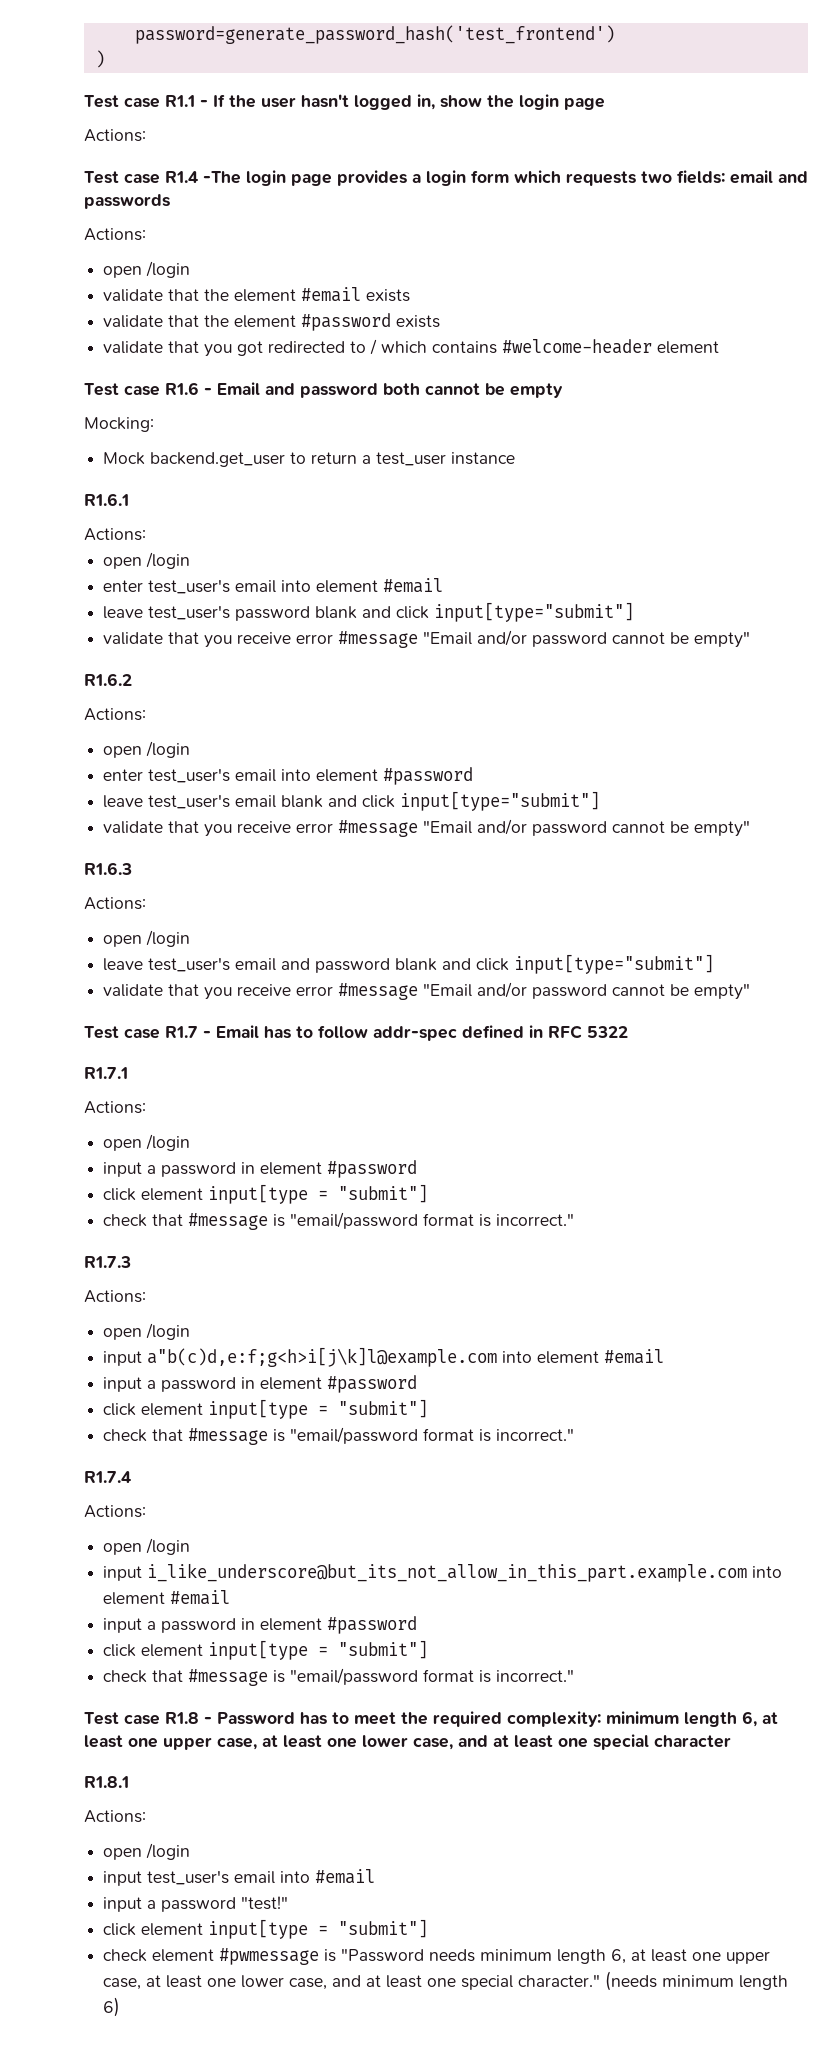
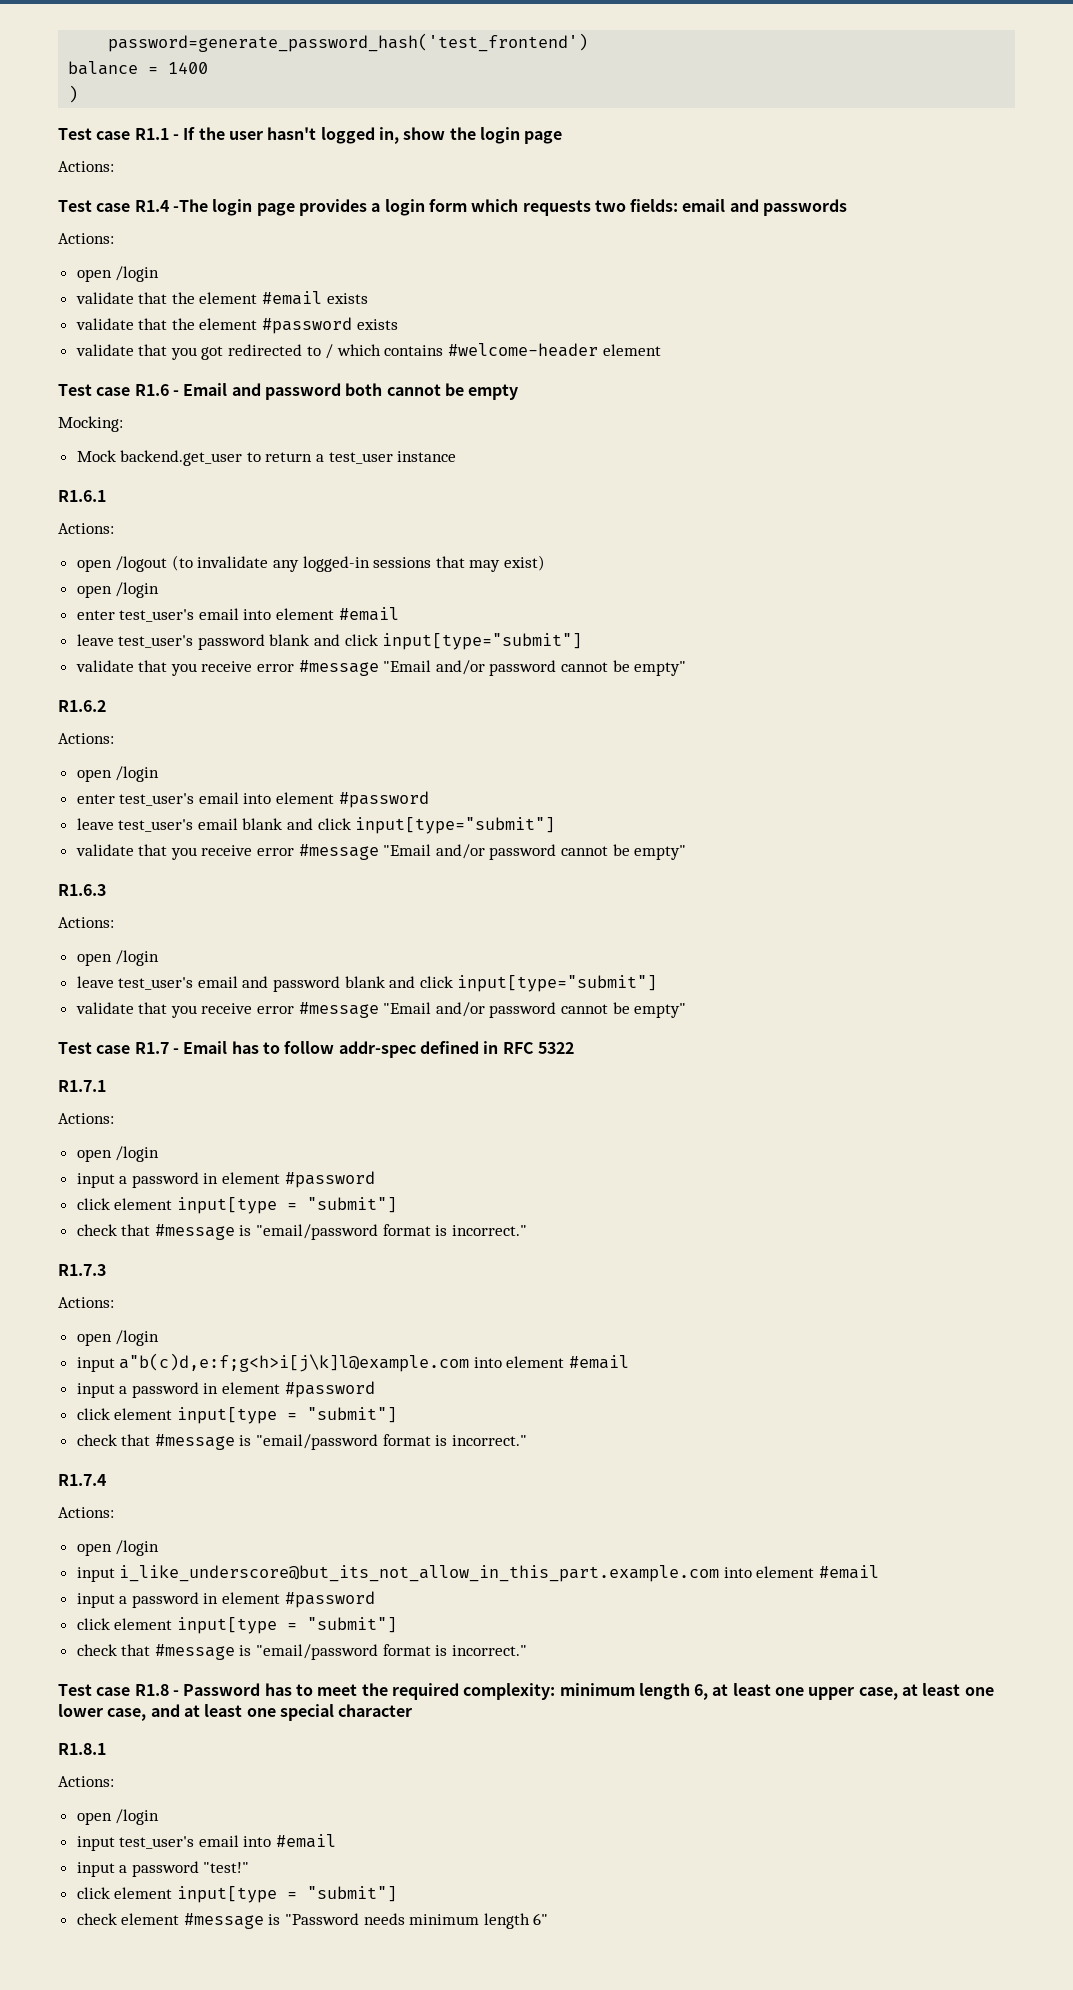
+ balance = 1400
+ open /logout (to invalidate any logged-in sessions that may exist)
- check element #pwmessage is "Password needs minimum length 6, at least one upper case, at least one lower case, and at least one special character." (needs minimum length 6)
+ check element #message is "Password needs minimum length 6"

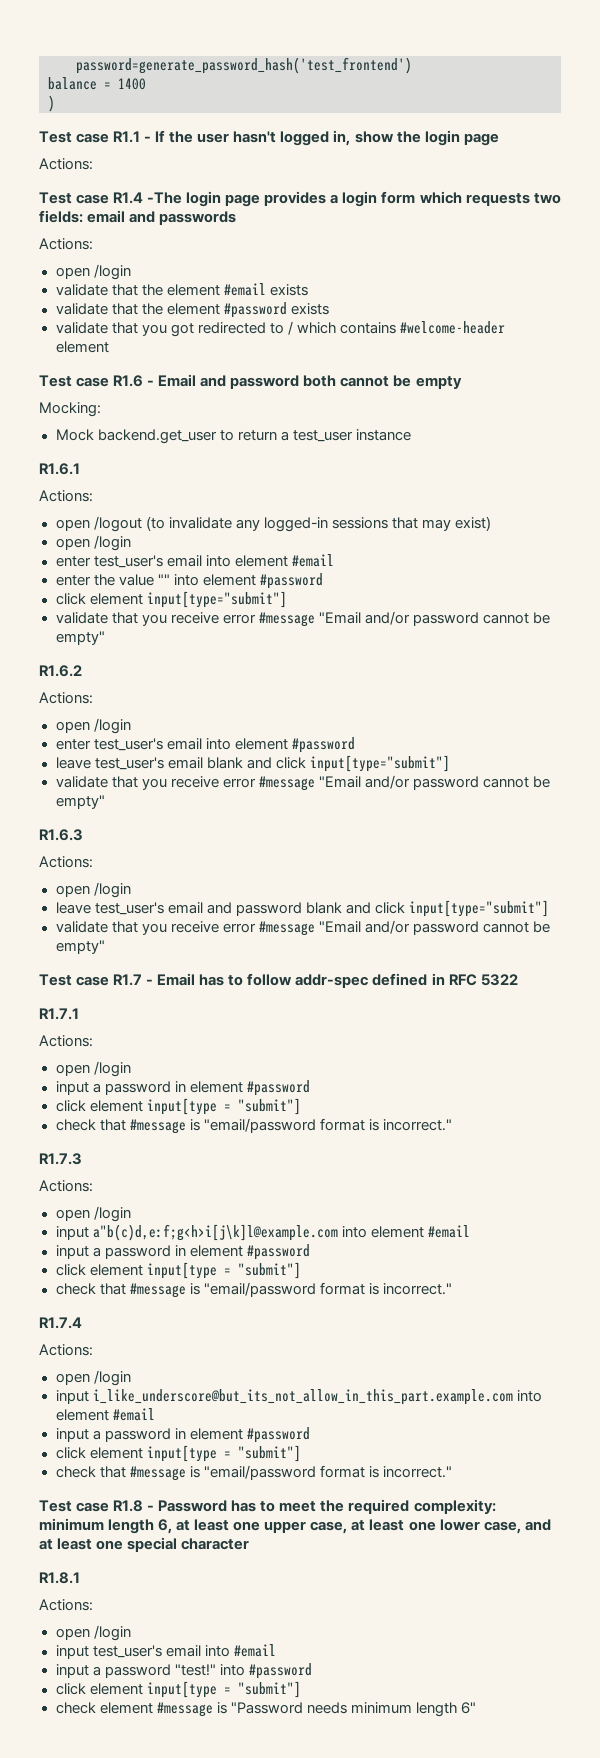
- leave test_user's password blank and click input[type="submit"]
+ enter the value "" into element #password
+ click element input[type="submit"]
- input a password "test!"
+ input a password "test!" into #password

